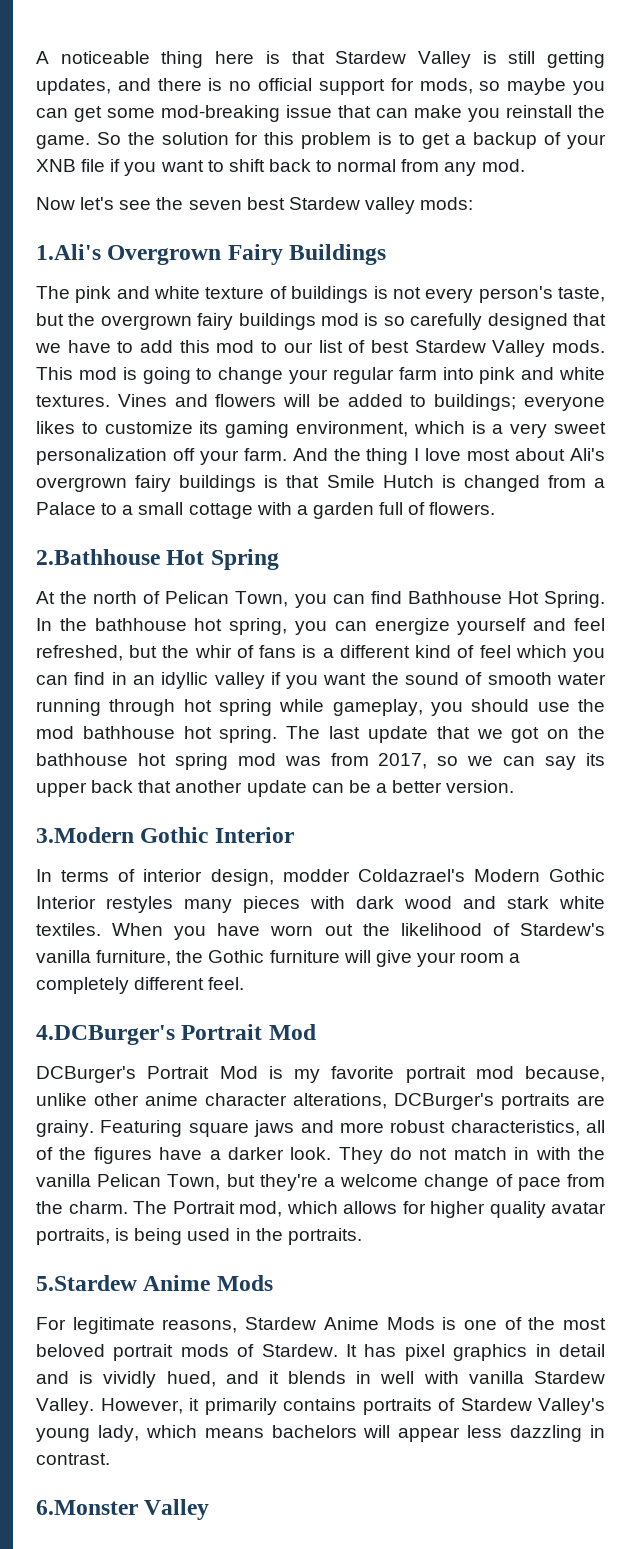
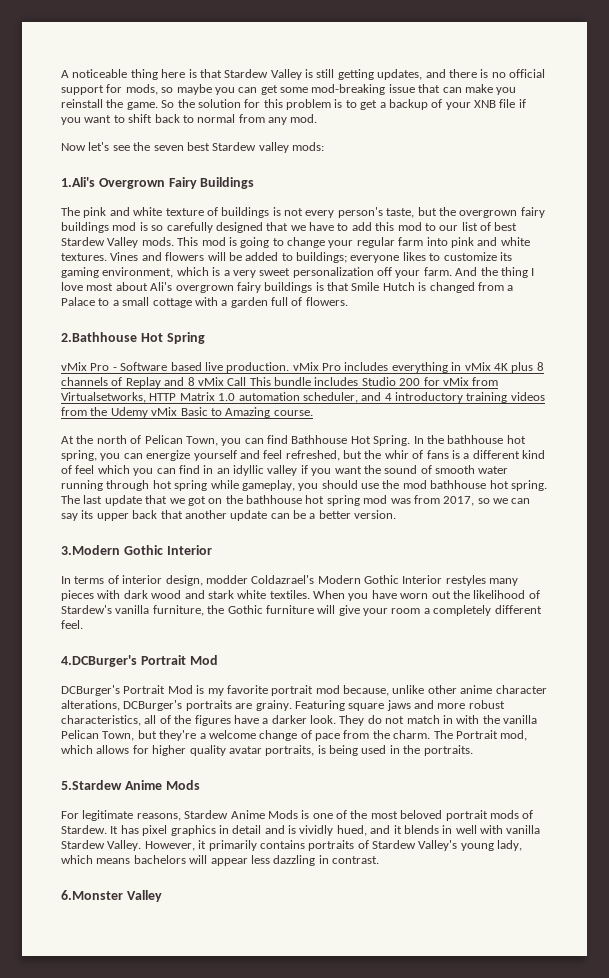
+ vMix Pro - Software based live production. vMix Pro includes everything in vMix 4K plus 8 channels of Replay and 8 vMix Call This bundle includes Studio 200 for vMix from Virtualsetworks, HTTP Matrix 1.0 automation scheduler, and 4 introductory training videos from the Udemy vMix Basic to Amazing course.

